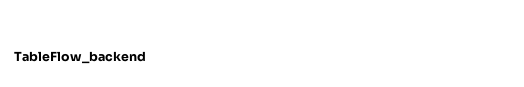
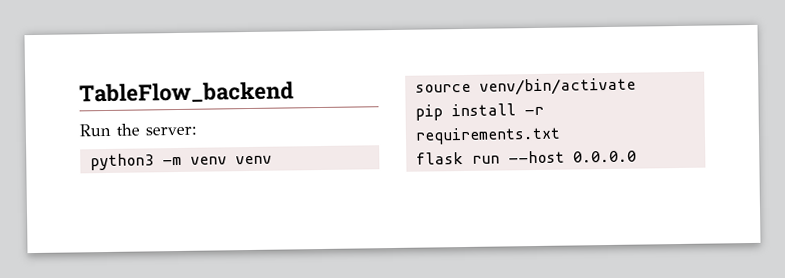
+ Run the server:
+ python3 -m venv venv
+ source venv/bin/activate
+ pip install -r requirements.txt
+ flask run --host 0.0.0.0

